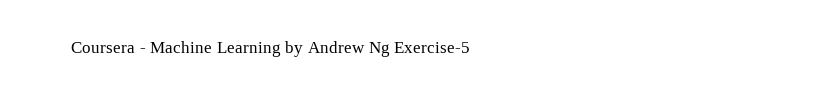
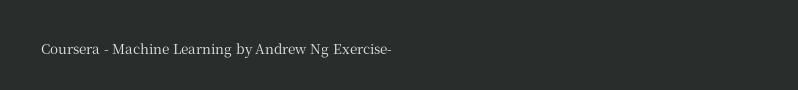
- Coursera - Machine Learning by Andrew Ng Exercise-5
+ Coursera - Machine Learning by Andrew Ng Exercise-

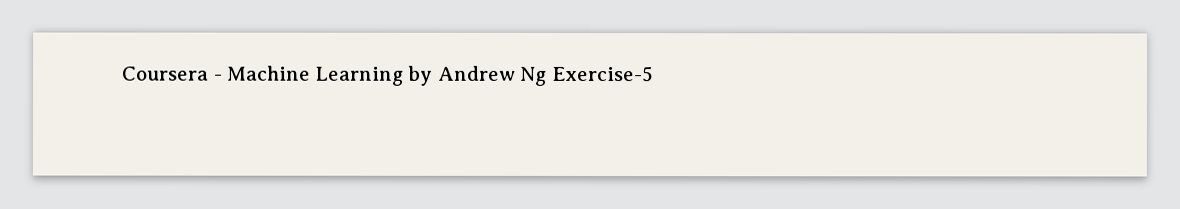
- Coursera - Machine Learning by Andrew Ng Exercise-
+ Coursera - Machine Learning by Andrew Ng Exercise-5

